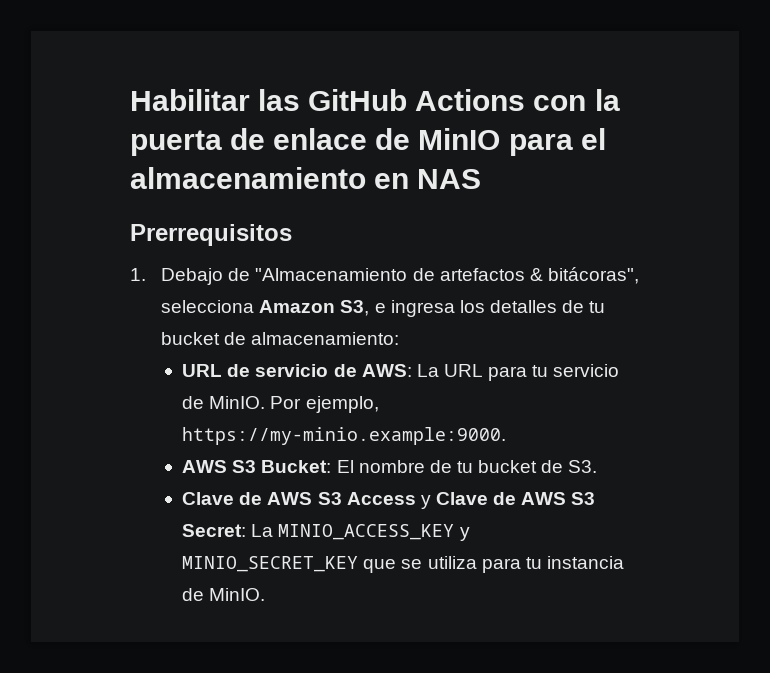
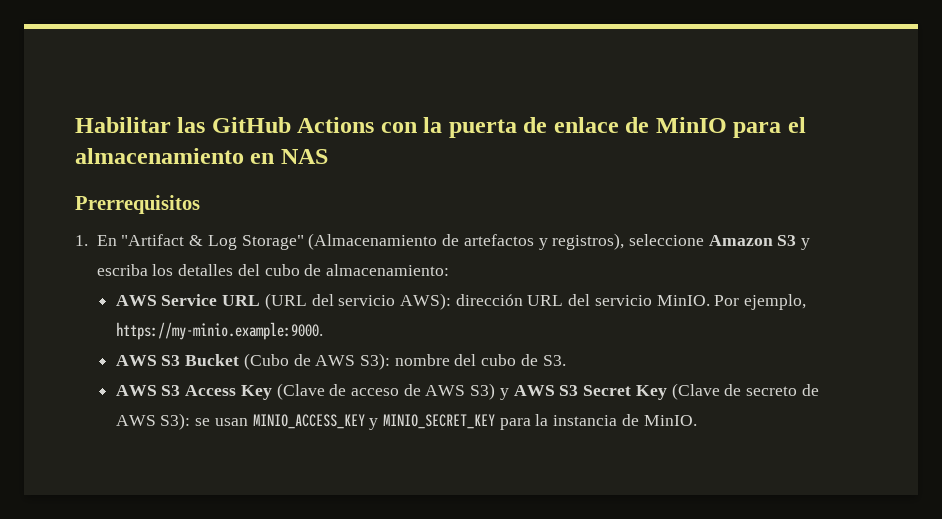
- 1. Debajo de "Almacenamiento de artefactos & bitácoras", selecciona Amazon S3, e ingresa los detalles de tu bucket de almacenamiento:
- URL de servicio de AWS: La URL para tu servicio de MinIO.
+ 1. En "Artifact & Log Storage" (Almacenamiento de artefactos y registros), seleccione Amazon S3 y escriba los detalles del cubo de almacenamiento:
+ AWS Service URL (URL del servicio AWS): dirección URL del servicio MinIO.
- AWS S3 Bucket: El nombre de tu bucket de S3.
+ AWS S3 Bucket (Cubo de AWS S3): nombre del cubo de S3.
- Clave de AWS S3 Access y Clave de AWS S3 Secret: La MINIO_ACCESS_KEY y MINIO_SECRET_KEY que se utiliza para tu instancia de MinIO.
+ AWS S3 Access Key (Clave de acceso de AWS S3) y AWS S3 Secret Key (Clave de secreto de AWS S3): se usan MINIO_ACCESS_KEY y MINIO_SECRET_KEY para la instancia de MinIO.

